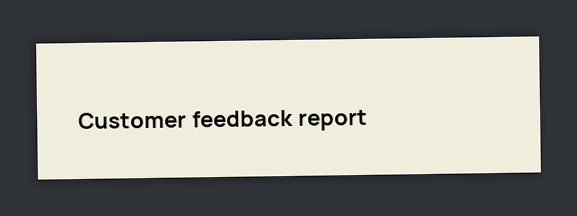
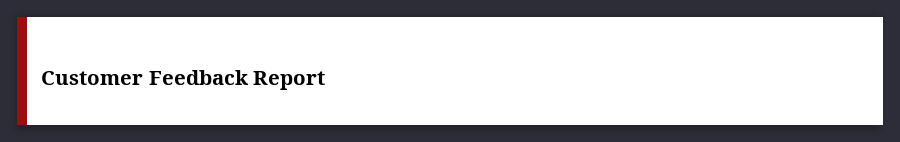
- Customer feedback report
+ Customer Feedback Report

